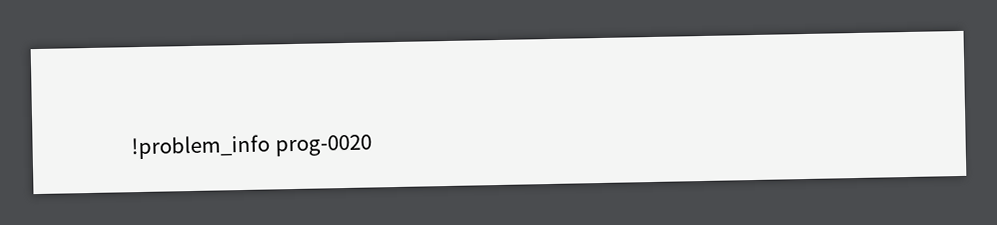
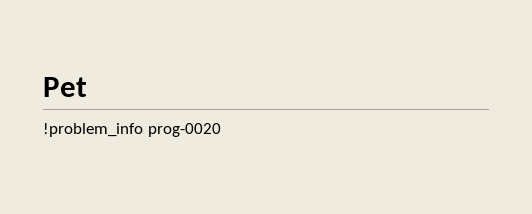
+ Pet

